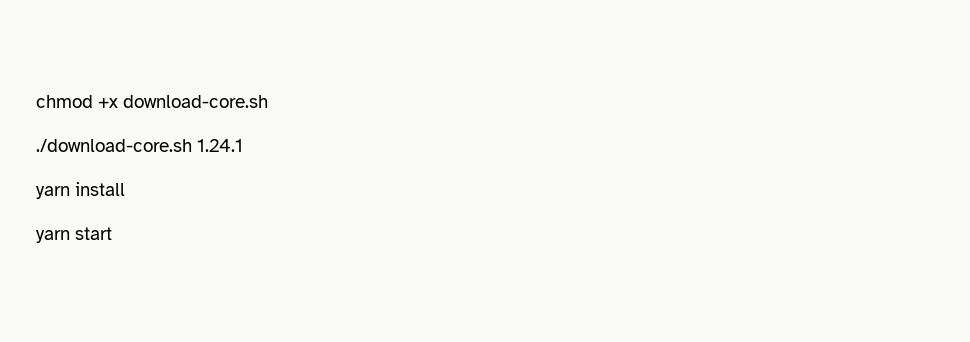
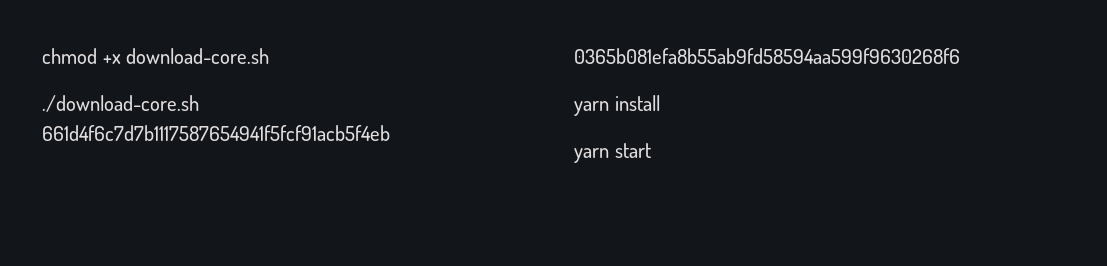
- ./download-core.sh 1.24.1
+ ./download-core.sh 661d4f6c7d7b1117587654941f5fcf91acb5f4eb 0365b081efa8b55ab9fd58594aa599f9630268f6

